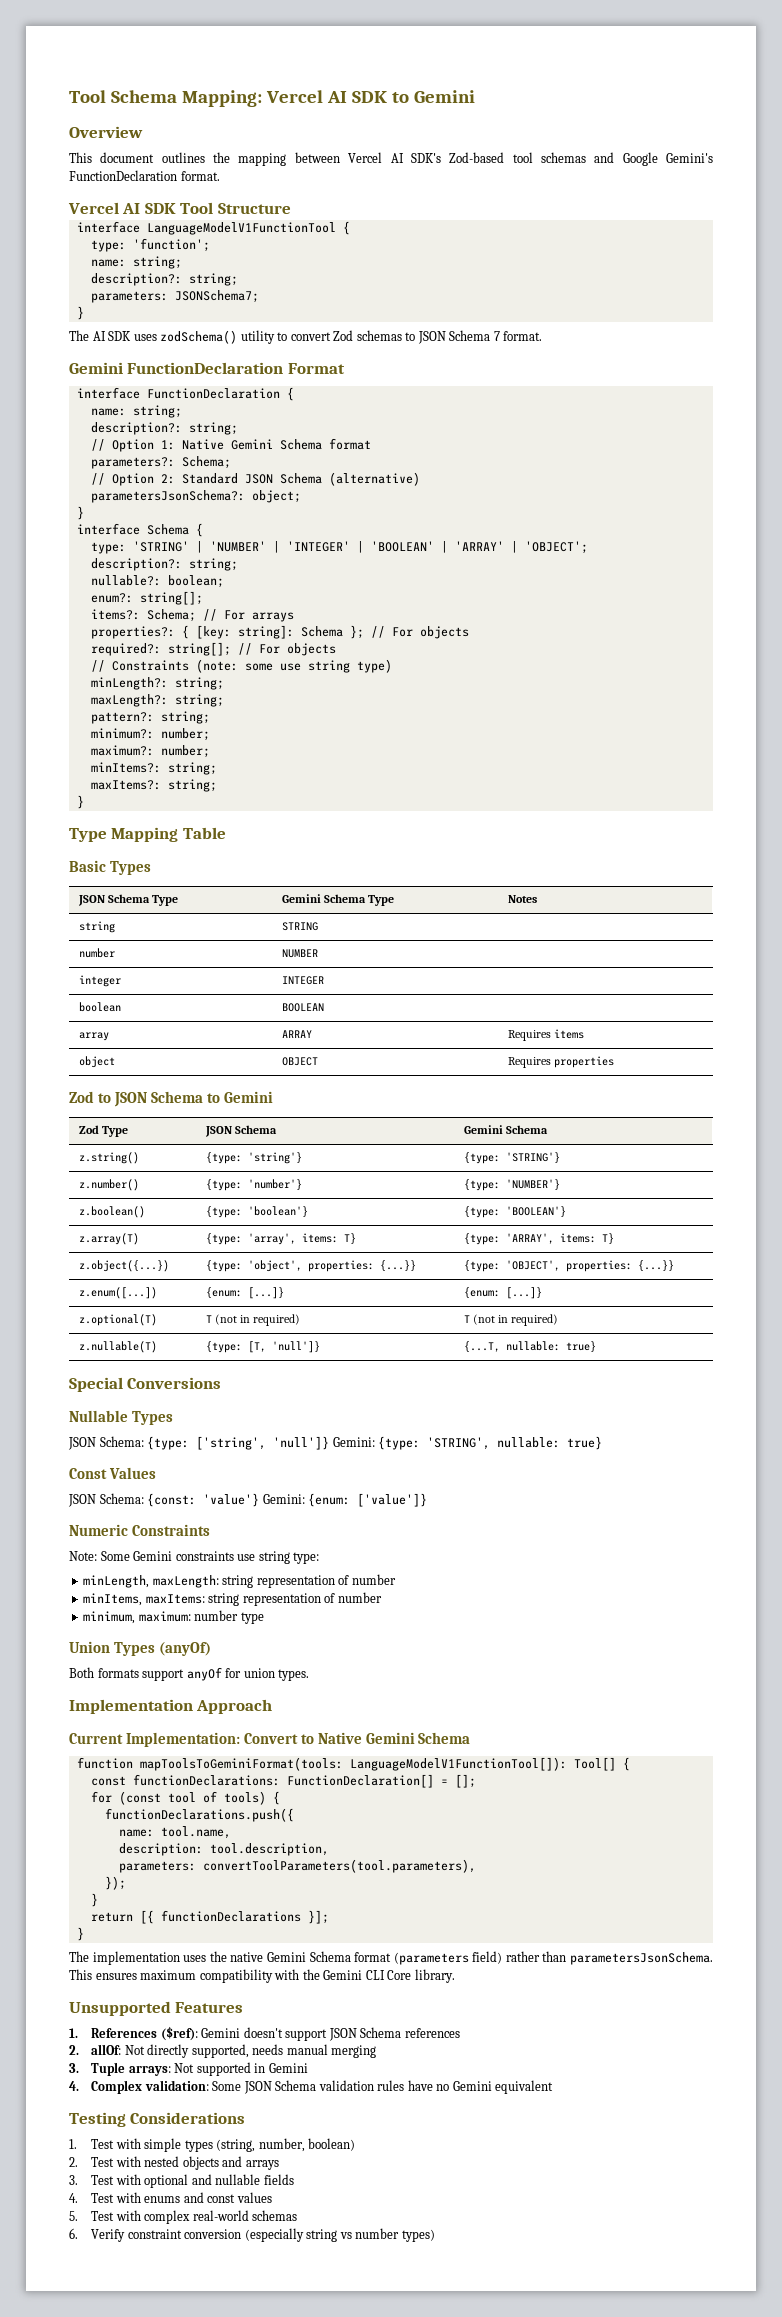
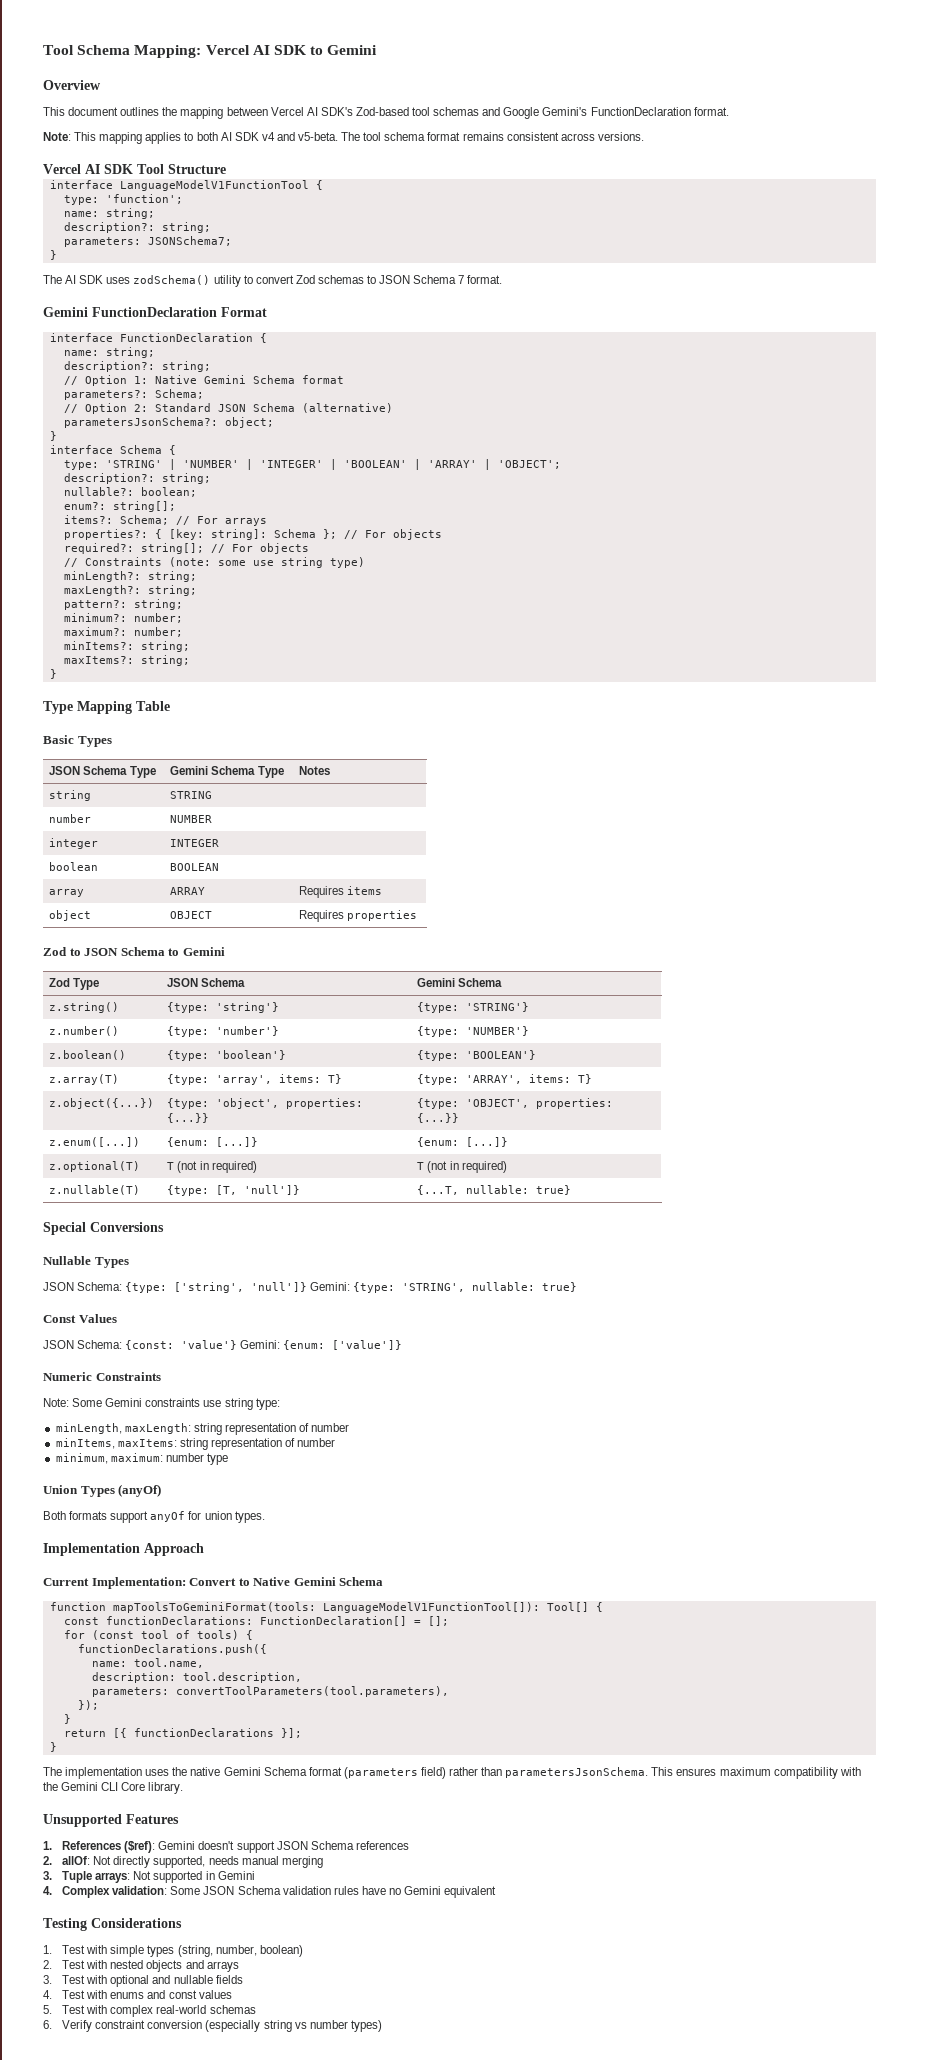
+ Note: This mapping applies to both AI SDK v4 and v5-beta. The tool schema format remains consistent across versions.

